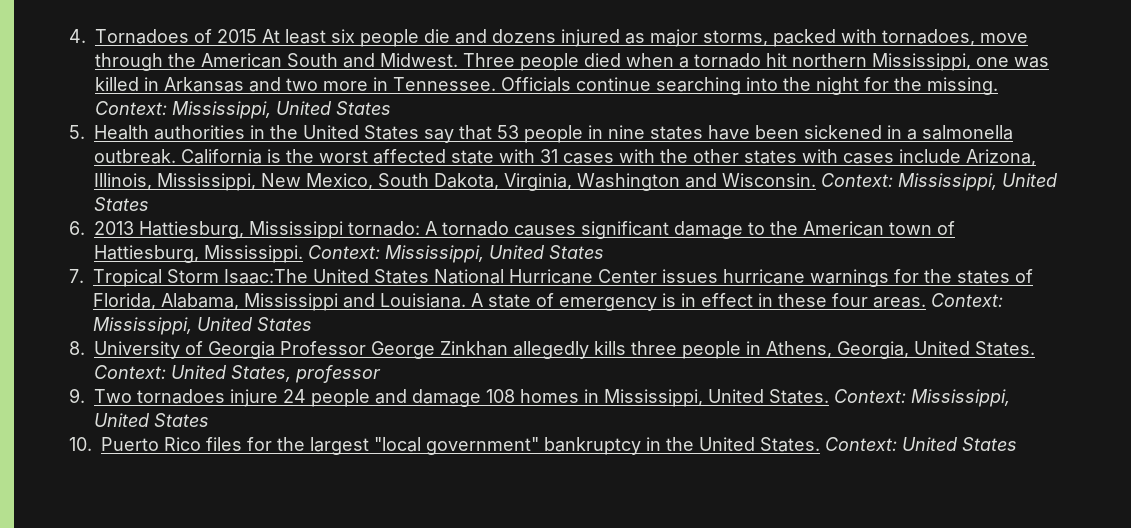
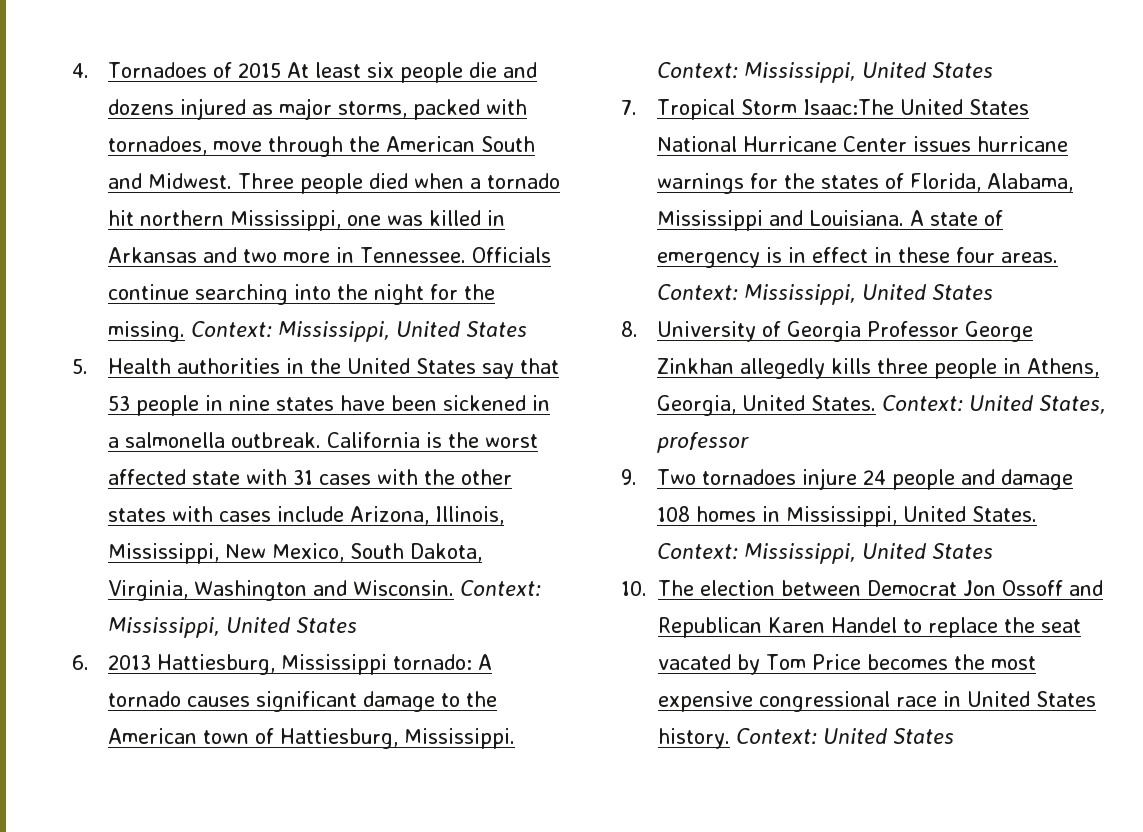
- 10. Puerto Rico files for the largest "local government" bankruptcy in the United States.
+ 10. The election between Democrat Jon Ossoff and Republican Karen Handel to replace the seat vacated by Tom Price becomes the most expensive congressional race in United States history.

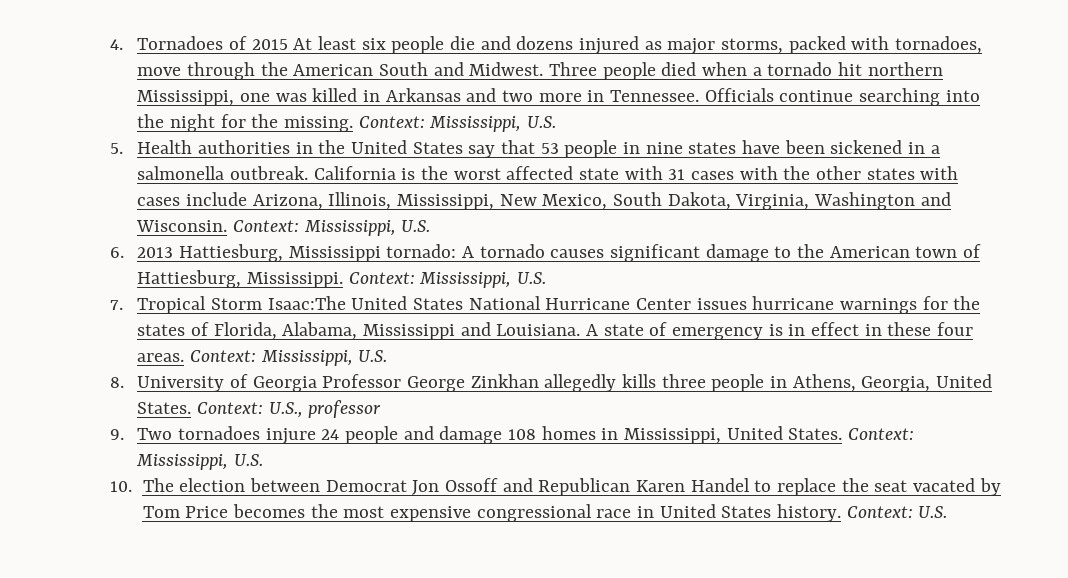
- Officials continue searching into the night for the missing. Context: Mississippi, United States
+ Officials continue searching into the night for the missing. Context: Mississippi, U.S.
- California is the worst affected state with 31 cases with the other states with cases include Arizona, Illinois, Mississippi, New Mexico, South Dakota, Virginia, Washington and Wisconsin. Context: Mississippi, United States
+ California is the worst affected state with 31 cases with the other states with cases include Arizona, Illinois, Mississippi, New Mexico, South Dakota, Virginia, Washington and Wisconsin. Context: Mississippi, U.S.
- 6. 2013 Hattiesburg, Mississippi tornado: A tornado causes significant damage to the American town of Hattiesburg, Mississippi. Context: Mississippi, United States
+ 6. 2013 Hattiesburg, Mississippi tornado: A tornado causes significant damage to the American town of Hattiesburg, Mississippi. Context: Mississippi, U.S.
- A state of emergency is in effect in these four areas. Context: Mississippi, United States
+ A state of emergency is in effect in these four areas. Context: Mississippi, U.S.
- Context: United States, professor
+ Context: U.S., professor
- 9. Two tornadoes injure 24 people and damage 108 homes in Mississippi, United States. Context: Mississippi, United States
+ 9. Two tornadoes injure 24 people and damage 108 homes in Mississippi, United States. Context: Mississippi, U.S.
- Context: United States
+ Context: U.S.

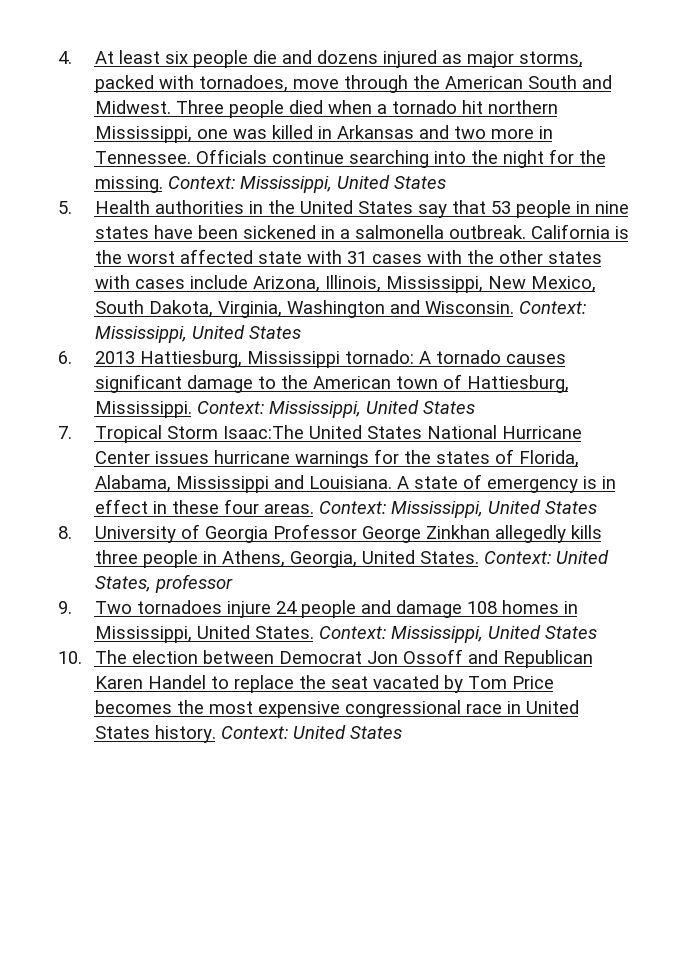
- 4. Tornadoes of 2015 At least six people die and dozens injured as major storms, packed with tornadoes, move through the American South and Midwest.
+ 4. At least six people die and dozens injured as major storms, packed with tornadoes, move through the American South and Midwest.
- Officials continue searching into the night for the missing. Context: Mississippi, U.S.
+ Officials continue searching into the night for the missing. Context: Mississippi, United States
- California is the worst affected state with 31 cases with the other states with cases include Arizona, Illinois, Mississippi, New Mexico, South Dakota, Virginia, Washington and Wisconsin. Context: Mississippi, U.S.
+ California is the worst affected state with 31 cases with the other states with cases include Arizona, Illinois, Mississippi, New Mexico, South Dakota, Virginia, Washington and Wisconsin. Context: Mississippi, United States
- 6. 2013 Hattiesburg, Mississippi tornado: A tornado causes significant damage to the American town of Hattiesburg, Mississippi. Context: Mississippi, U.S.
+ 6. 2013 Hattiesburg, Mississippi tornado: A tornado causes significant damage to the American town of Hattiesburg, Mississippi. Context: Mississippi, United States
- A state of emergency is in effect in these four areas. Context: Mississippi, U.S.
+ A state of emergency is in effect in these four areas. Context: Mississippi, United States
- Context: U.S., professor
+ Context: United States, professor
- 9. Two tornadoes injure 24 people and damage 108 homes in Mississippi, United States. Context: Mississippi, U.S.
+ 9. Two tornadoes injure 24 people and damage 108 homes in Mississippi, United States. Context: Mississippi, United States
- Context: U.S.
+ Context: United States

